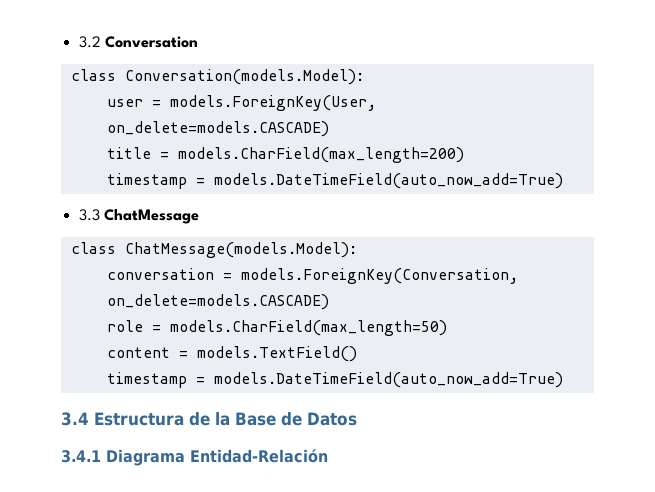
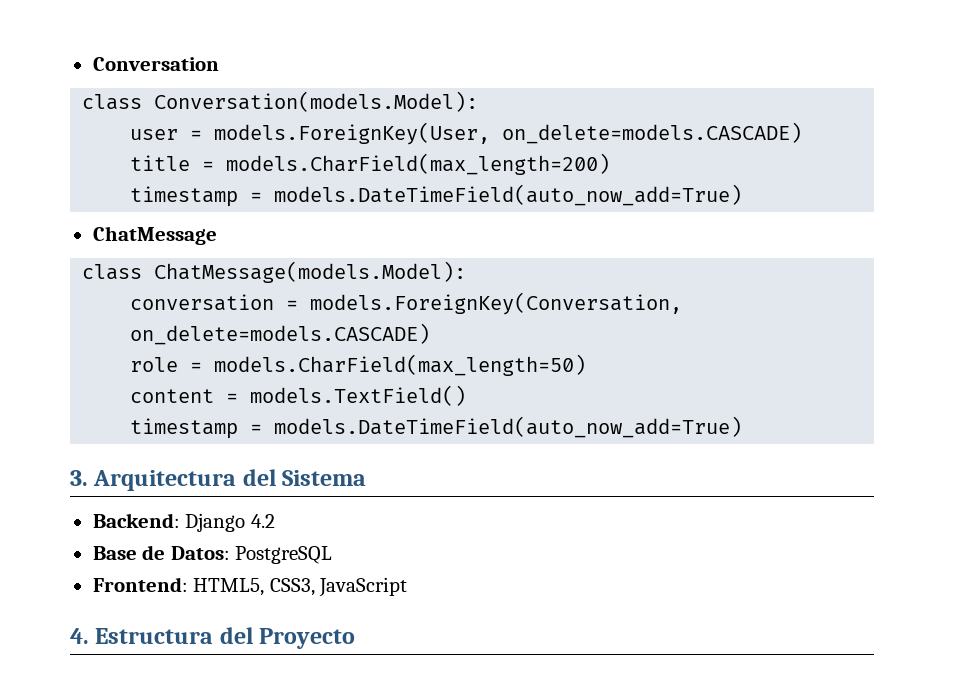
- 3.2 Conversation
+ Conversation
- 3.3 ChatMessage
+ ChatMessage
- 3.4 Estructura de la Base de Datos
- 3.4.1 Diagrama Entidad-Relación
+ 3. Arquitectura del Sistema
+ Backend: Django 4.2
+ Base de Datos: PostgreSQL
+ Frontend: HTML5, CSS3, JavaScript
+ 4. Estructura del Proyecto

